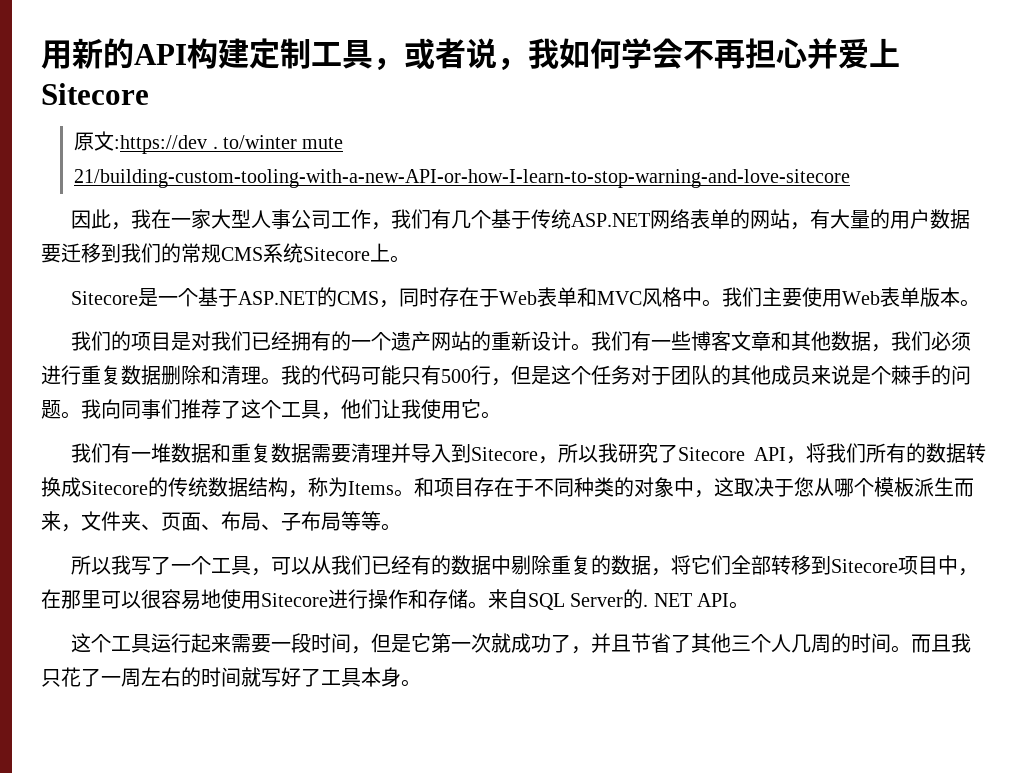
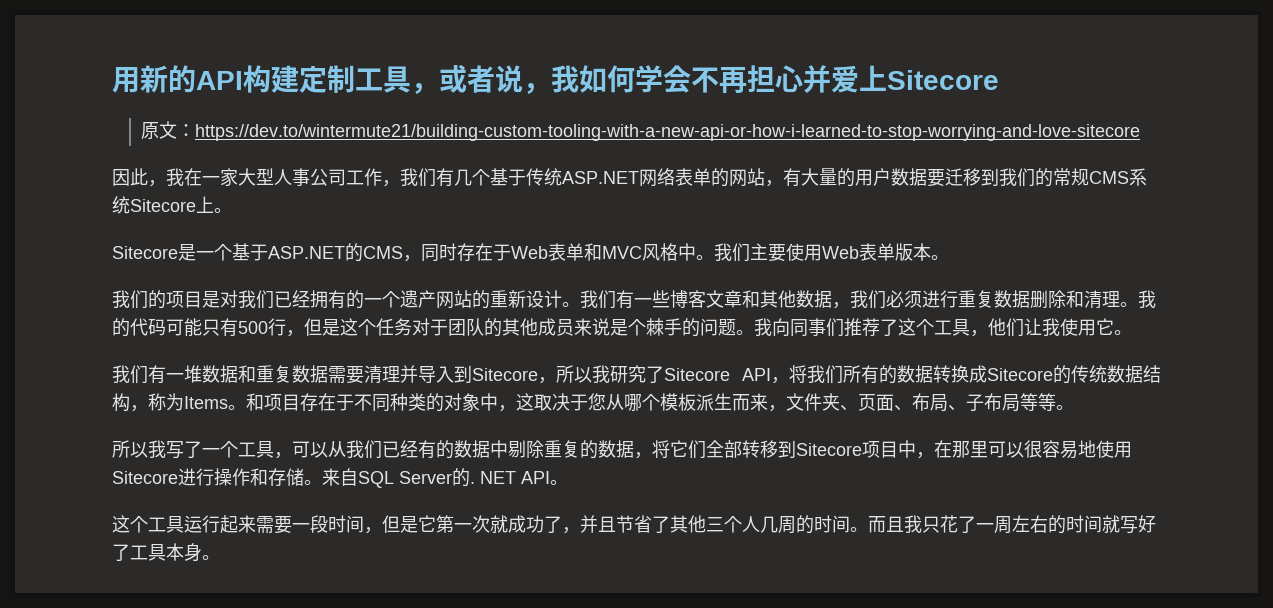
- 原文:https://dev . to/winter mute 21/building-custom-tooling-with-a-new-API-or-how-I-learn-to-stop-warning-and-love-sitecore
+ 原文：https://dev.to/wintermute21/building-custom-tooling-with-a-new-api-or-how-i-learned-to-stop-worrying-and-love-sitecore

